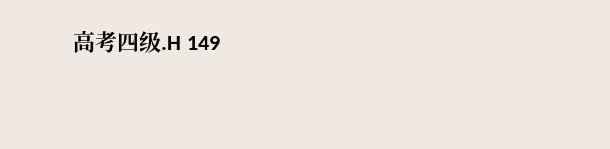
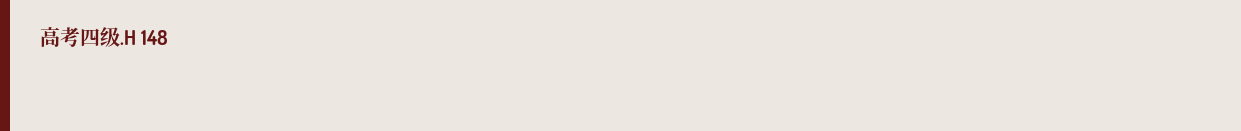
- 高考四级.H 149
+ 高考四级.H 148

